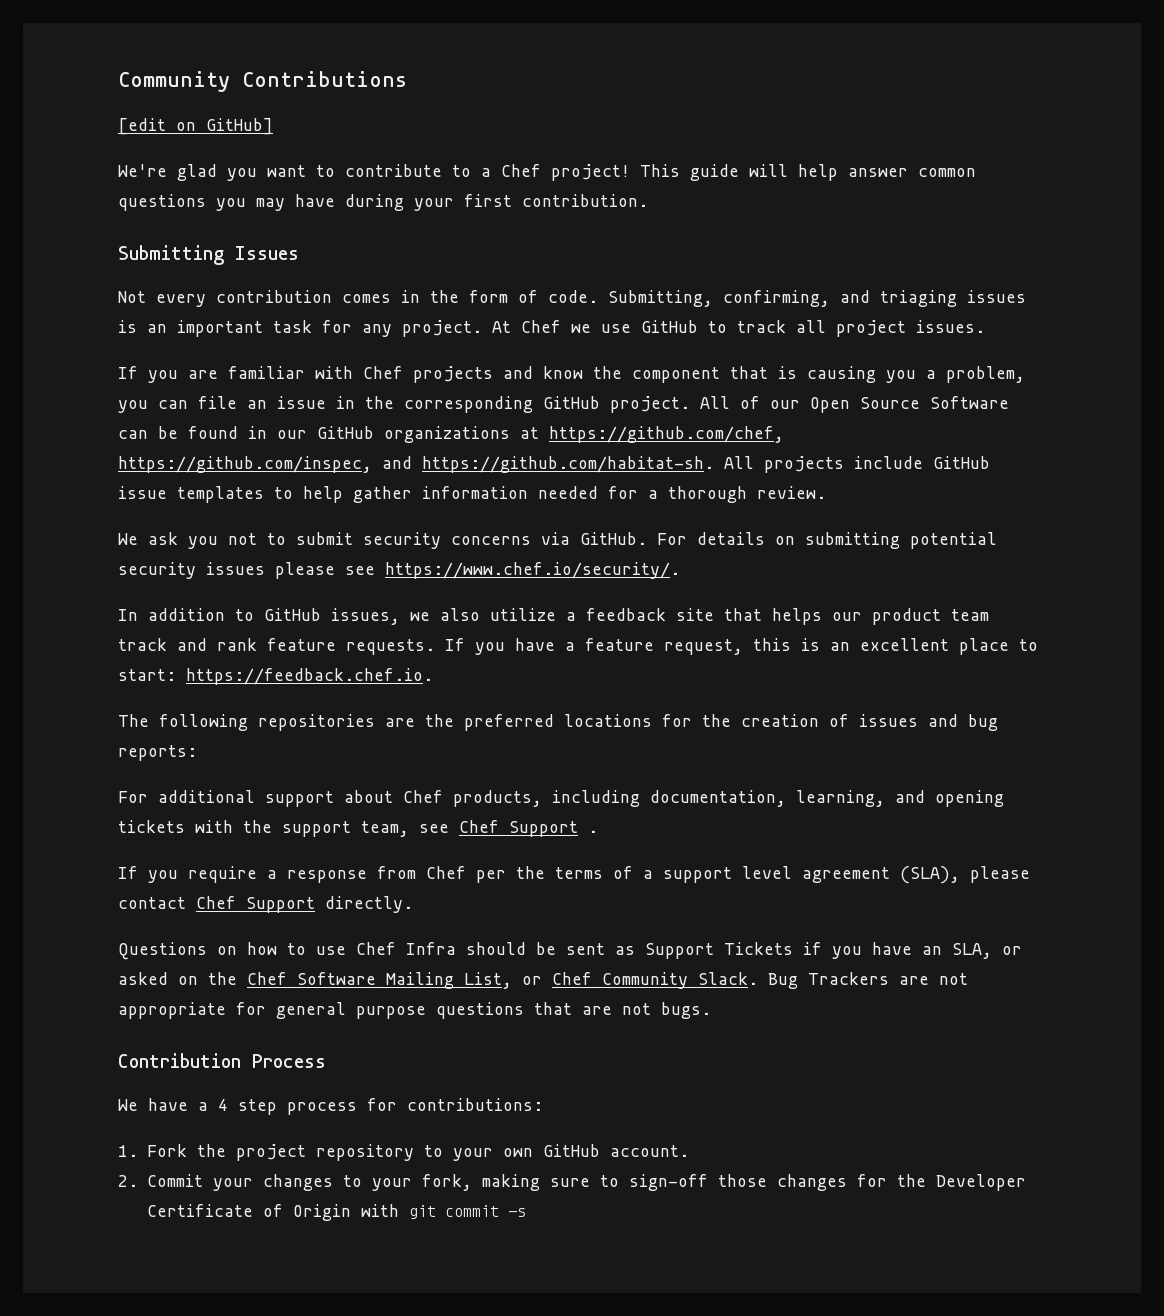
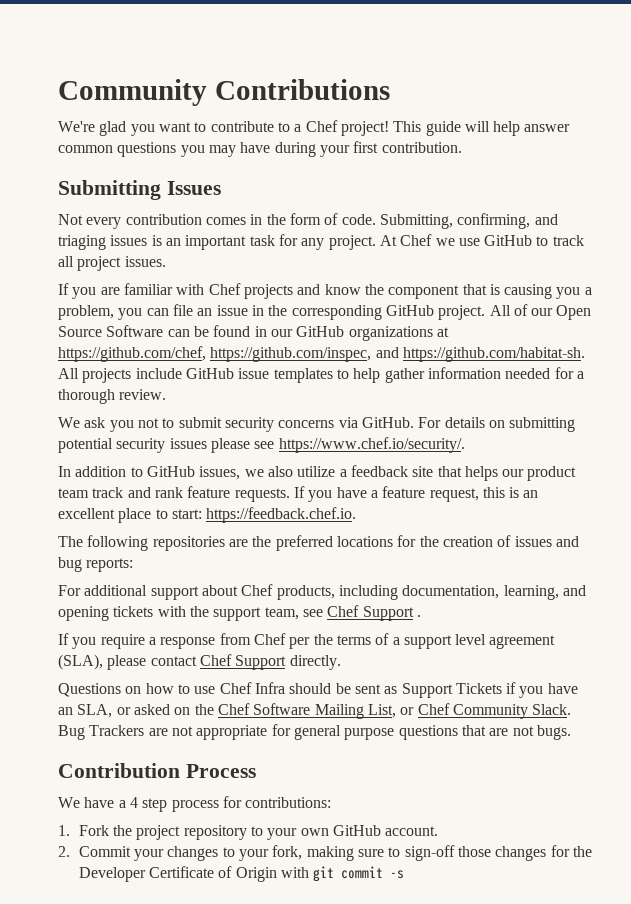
- [edit on GitHub]

